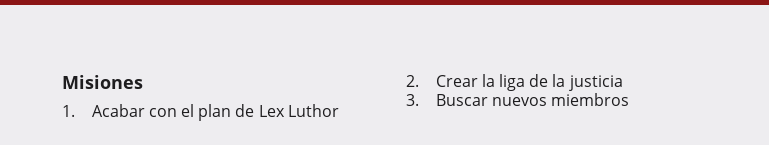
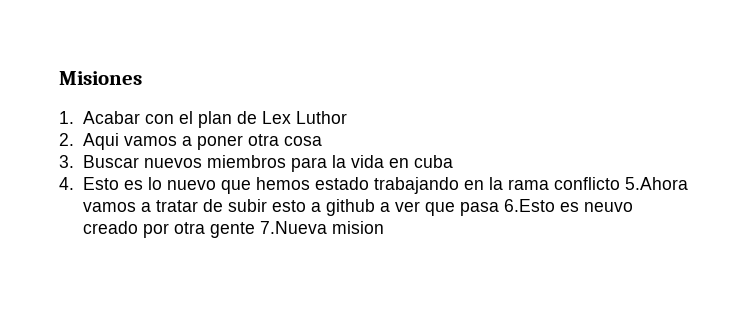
- 2. Crear la liga de la justicia
- 3. Buscar nuevos miembros
+ 2. Aqui vamos a poner otra cosa
+ 3. Buscar nuevos miembros para la vida en cuba
+ 4. Esto es lo nuevo que hemos estado trabajando en la rama conflicto 5.Ahora vamos a tratar de subir esto a github a ver que pasa 6.Esto es neuvo creado por otra gente 7.Nueva mision

